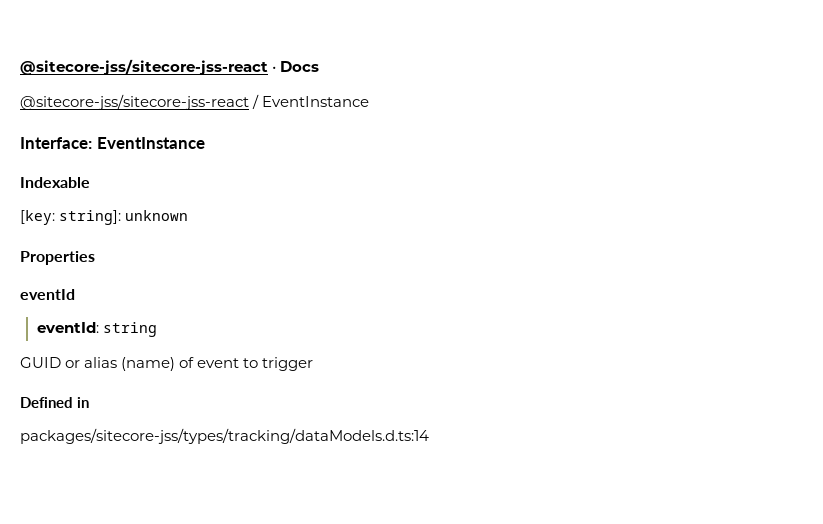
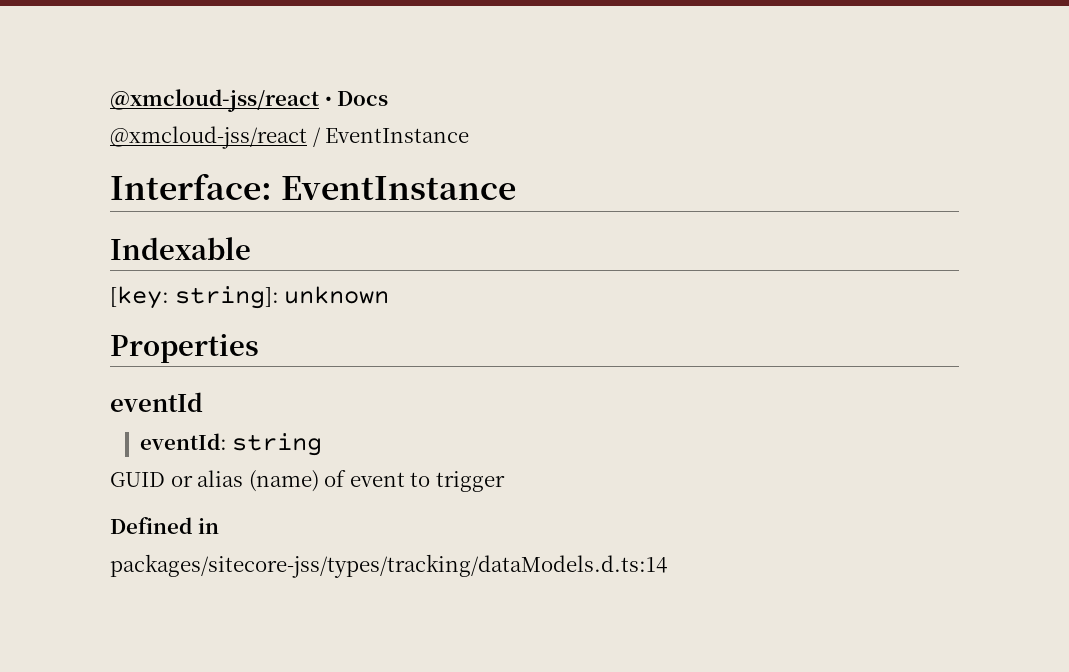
- @sitecore-jss/sitecore-jss-react • Docs
+ @xmcloud-jss/react • Docs
- @sitecore-jss/sitecore-jss-react / EventInstance
+ @xmcloud-jss/react / EventInstance

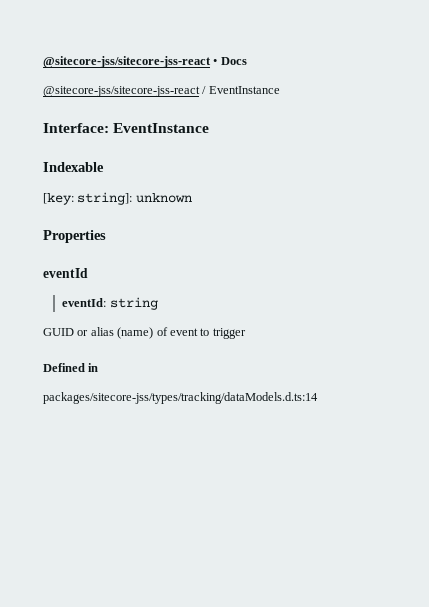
- @xmcloud-jss/react • Docs
+ @sitecore-jss/sitecore-jss-react • Docs
- @xmcloud-jss/react / EventInstance
+ @sitecore-jss/sitecore-jss-react / EventInstance

